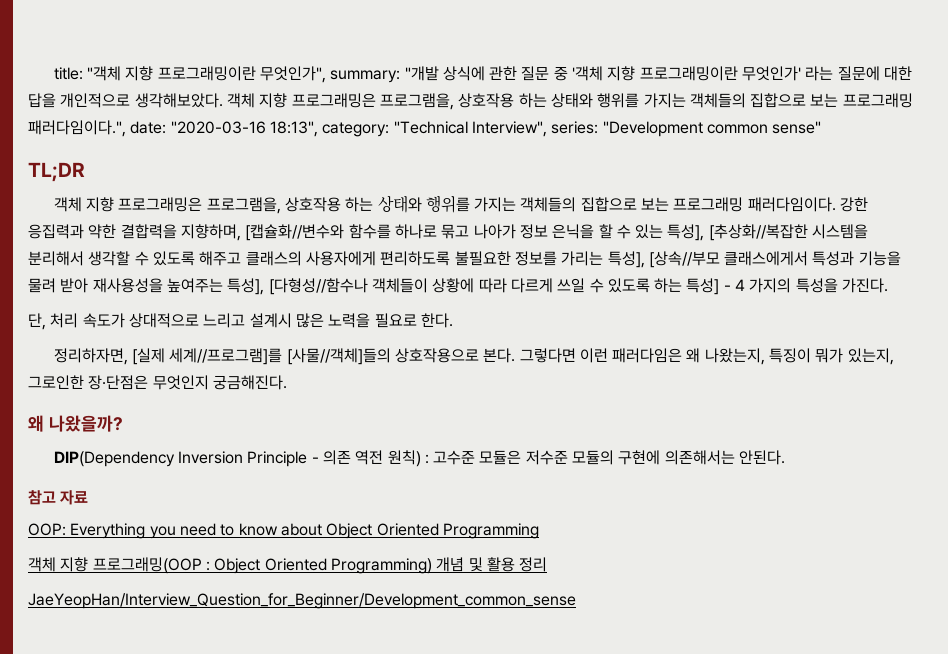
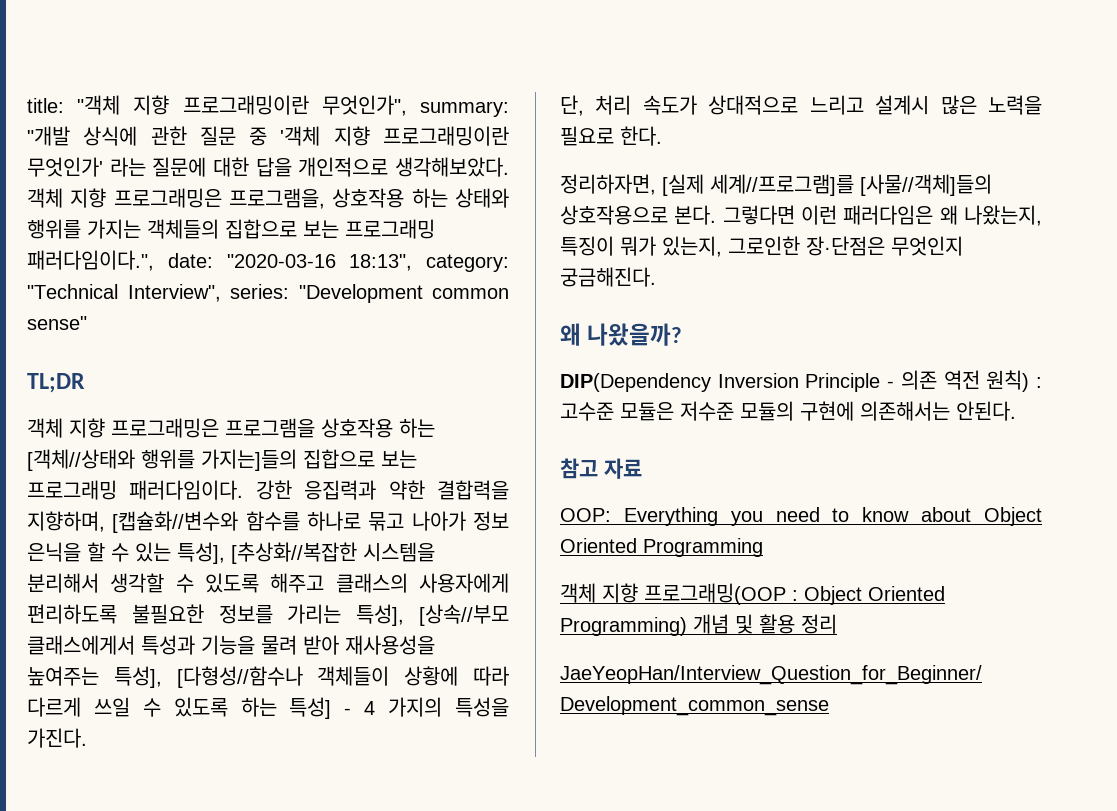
- 객체 지향 프로그래밍은 프로그램을, 상호작용 하는 상태와 행위를 가지는 객체들의 집합으로 보는 프로그래밍 패러다임이다.
+ 객체 지향 프로그래밍은 프로그램을 상호작용 하는 [객체//상태와 행위를 가지는]들의 집합으로 보는 프로그래밍 패러다임이다.

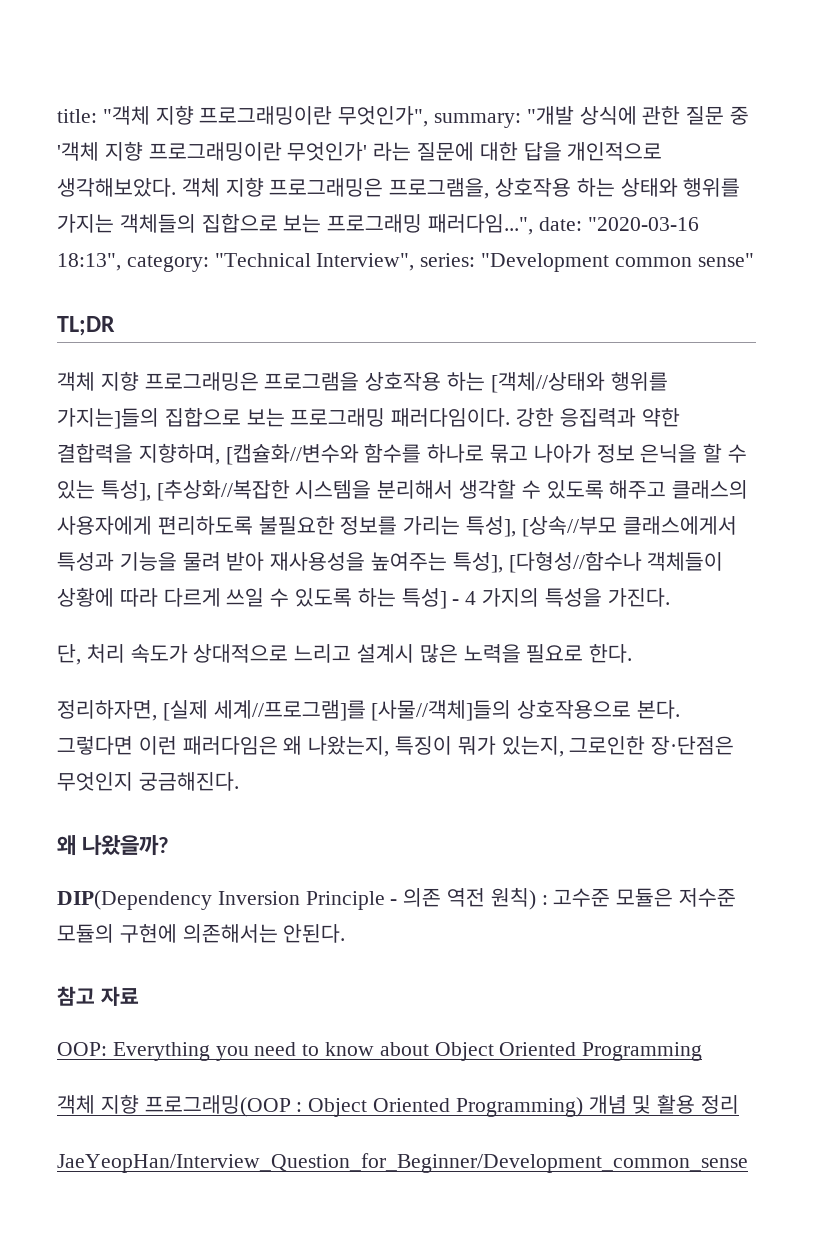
- 객체 지향 프로그래밍은 프로그램을, 상호작용 하는 상태와 행위를 가지는 객체들의 집합으로 보는 프로그래밍 패러다임이다.", date: "2020-03-16 18:13", category: "Technical Interview", series: "Development common sense"
+ 객체 지향 프로그래밍은 프로그램을, 상호작용 하는 상태와 행위를 가지는 객체들의 집합으로 보는 프로그래밍 패러다임...", date: "2020-03-16 18:13", category: "Technical Interview", series: "Development common sense"

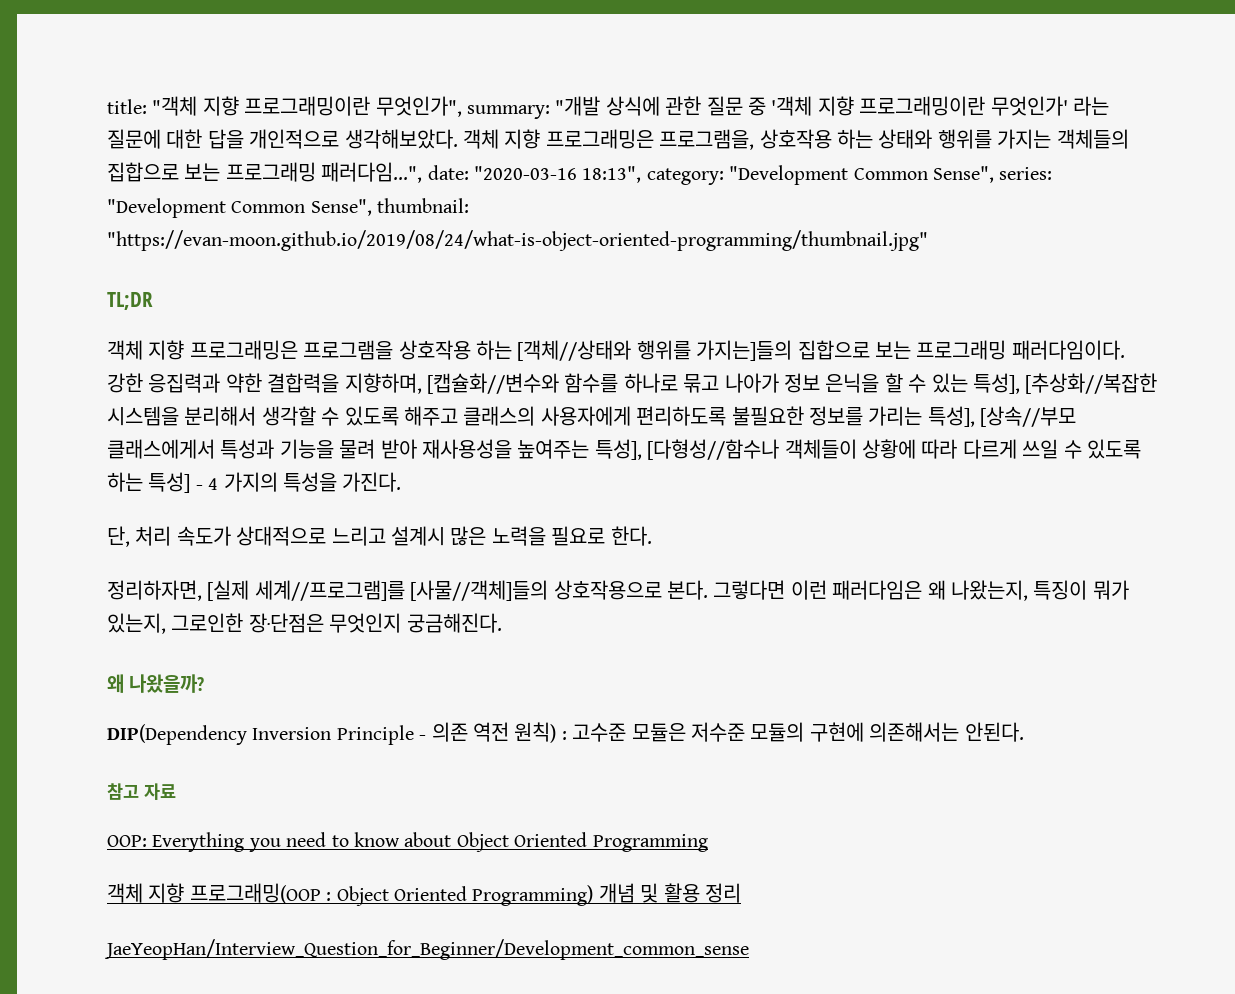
- 객체 지향 프로그래밍은 프로그램을, 상호작용 하는 상태와 행위를 가지는 객체들의 집합으로 보는 프로그래밍 패러다임...", date: "2020-03-16 18:13", category: "Technical Interview", series: "Development common sense"
+ 객체 지향 프로그래밍은 프로그램을, 상호작용 하는 상태와 행위를 가지는 객체들의 집합으로 보는 프로그래밍 패러다임...", date: "2020-03-16 18:13", category: "Development Common Sense", series: "Development Common Sense", thumbnail: "https://evan-moon.github.io/2019/08/24/what-is-object-oriented-programming/thumbnail.jpg"

